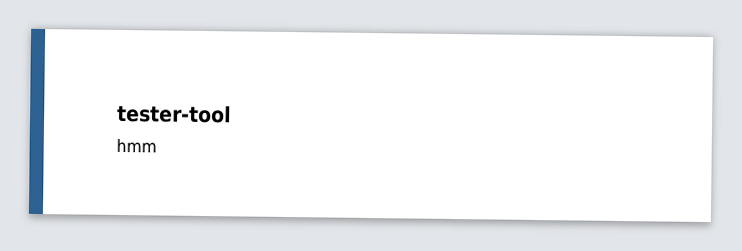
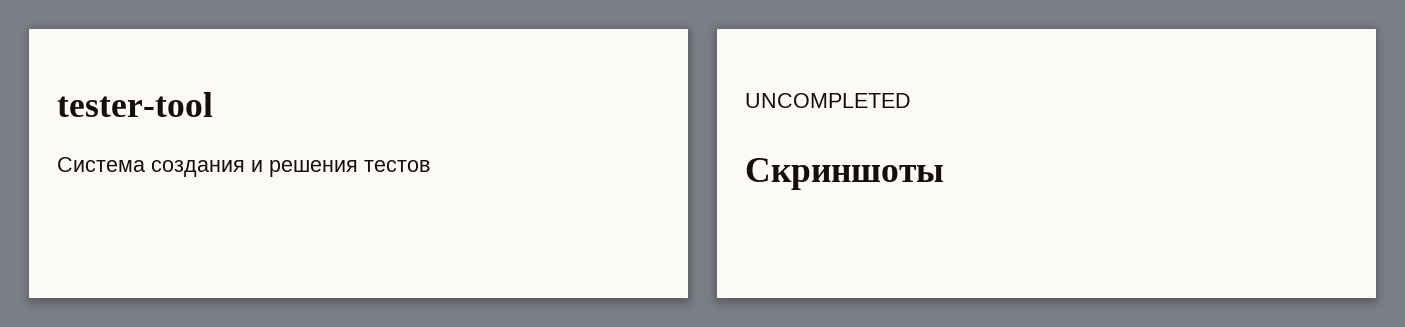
- hmm
+ Система создания и решения тестов UNCOMPLETED
+ Скриншоты

